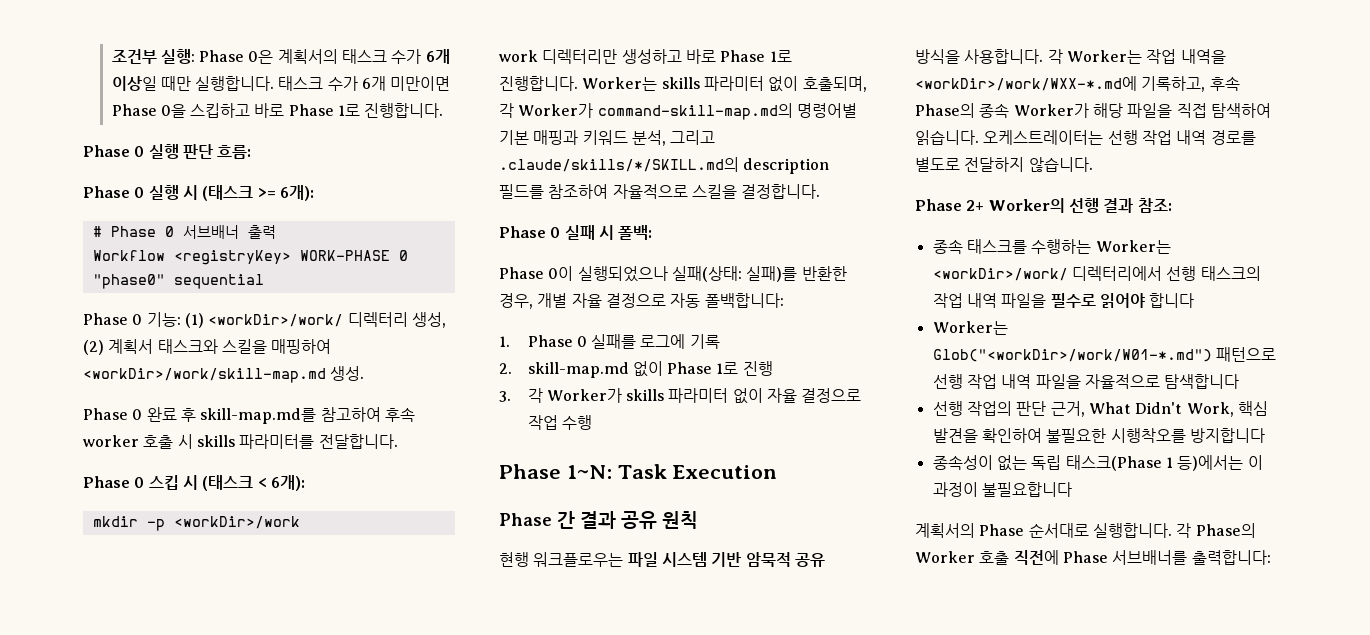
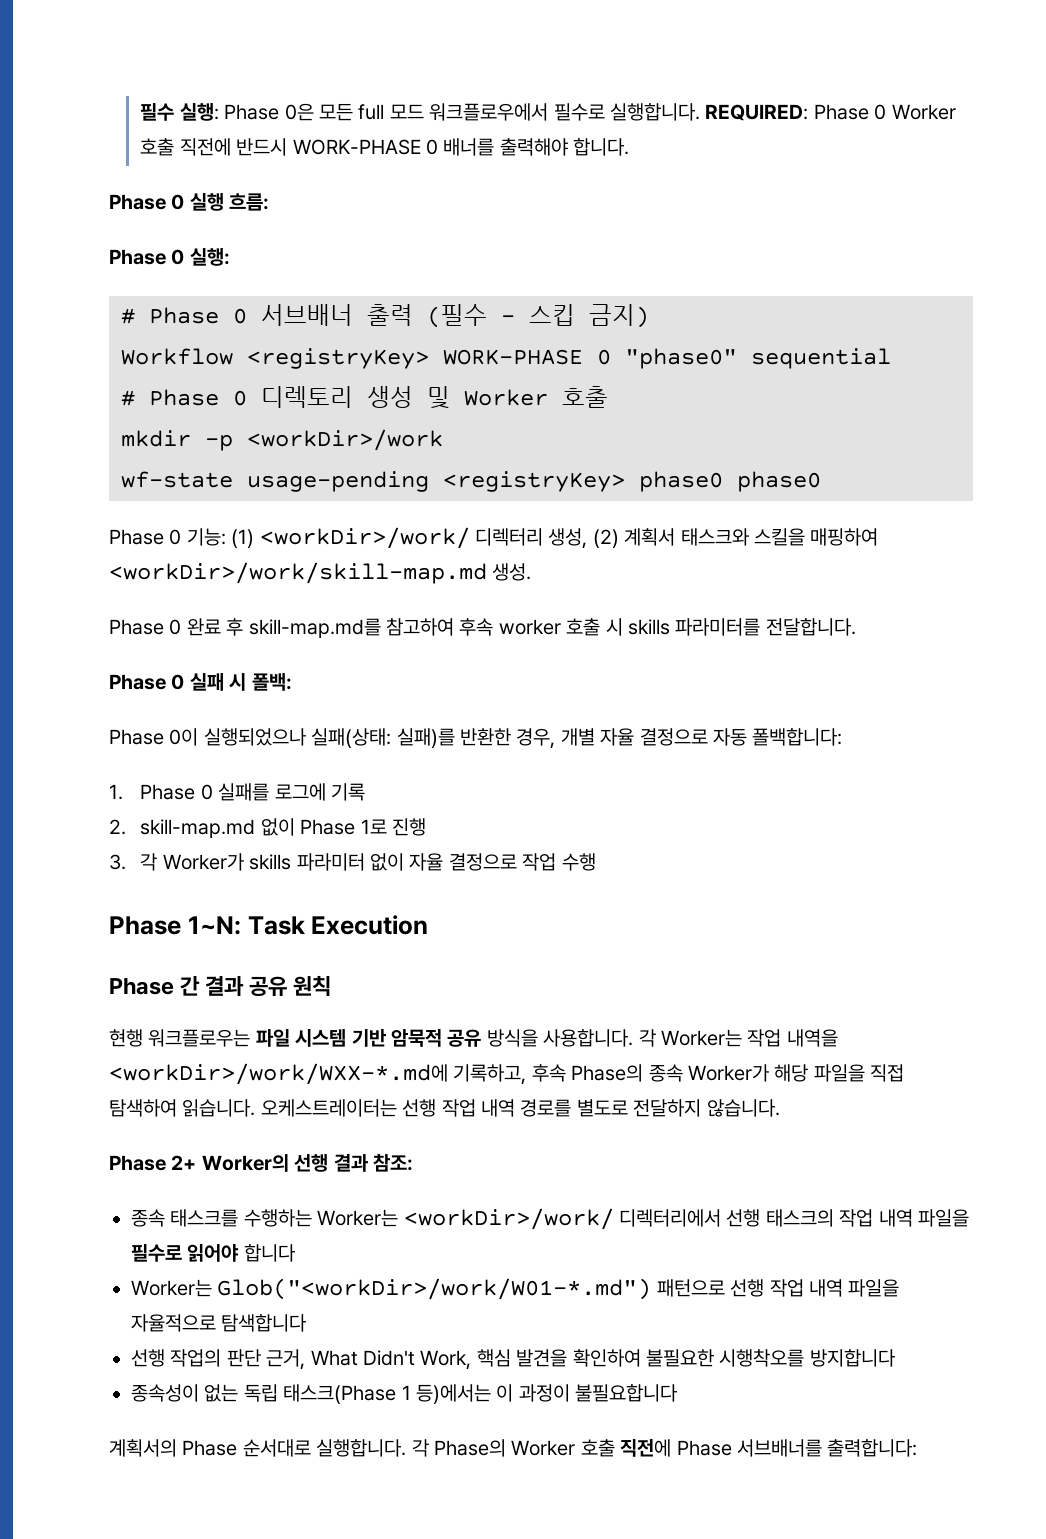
- 조건부 실행: Phase 0은 계획서의 태스크 수가 6개 이상일 때만 실행합니다. 태스크 수가 6개 미만이면 Phase 0을 스킵하고 바로 Phase 1로 진행합니다.
- Phase 0 실행 판단 흐름:
+ 필수 실행: Phase 0은 모든 full 모드 워크플로우에서 필수로 실행합니다. REQUIRED: Phase 0 Worker 호출 직전에 반드시 WORK-PHASE 0 배너를 출력해야 합니다.
+ Phase 0 실행 흐름:
- Phase 0 실행 시 (태스크 >= 6개):
+ Phase 0 실행:
- # Phase 0 서브배너 출력
+ # Phase 0 서브배너 출력 (필수 - 스킵 금지)
+ # Phase 0 디렉토리 생성 및 Worker 호출
+ mkdir -p <workDir>/work
+ wf-state usage-pending <registryKey> phase0 phase0
- Phase 0 스킵 시 (태스크 < 6개):
- mkdir -p <workDir>/work
- work 디렉터리만 생성하고 바로 Phase 1로 진행합니다. Worker는 skills 파라미터 없이 호출되며, 각 Worker가 command-skill-map.md의 명령어별 기본 매핑과 키워드 분석, 그리고 .claude/skills/*/SKILL.md의 description 필드를 참조하여 자율적으로 스킬을 결정합니다.

